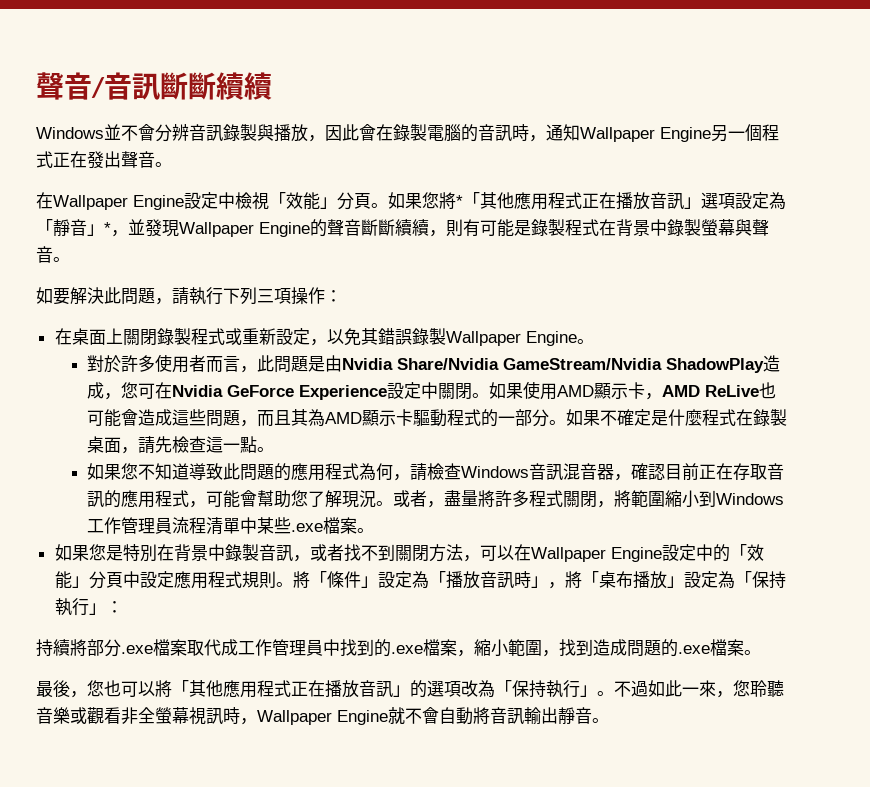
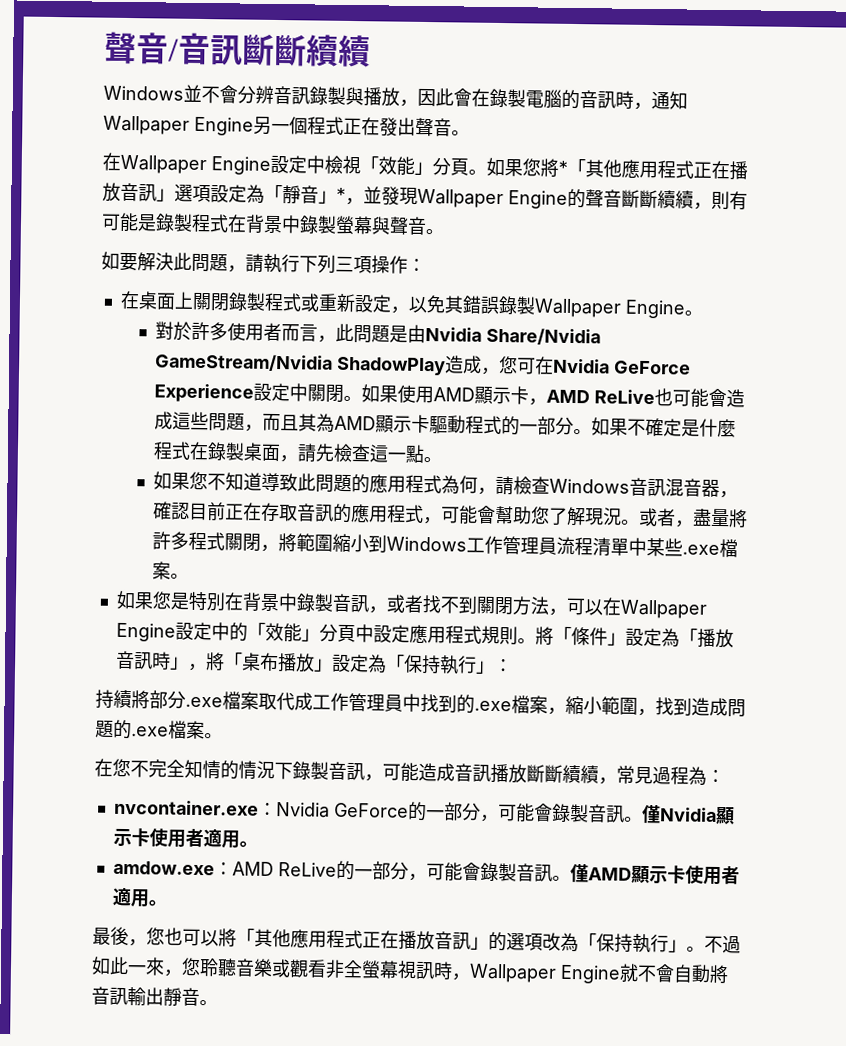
+ 在您不完全知情的情況下錄製音訊，可能造成音訊播放斷斷續續，常見過程為：
+ nvcontainer.exe：Nvidia GeForce的一部分，可能會錄製音訊。僅Nvidia顯示卡使用者適用。
+ amdow.exe：AMD ReLive的一部分，可能會錄製音訊。僅AMD顯示卡使用者適用。

